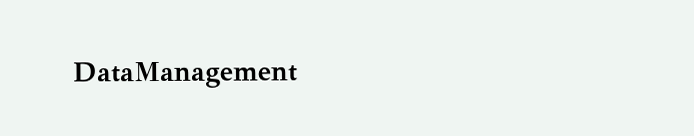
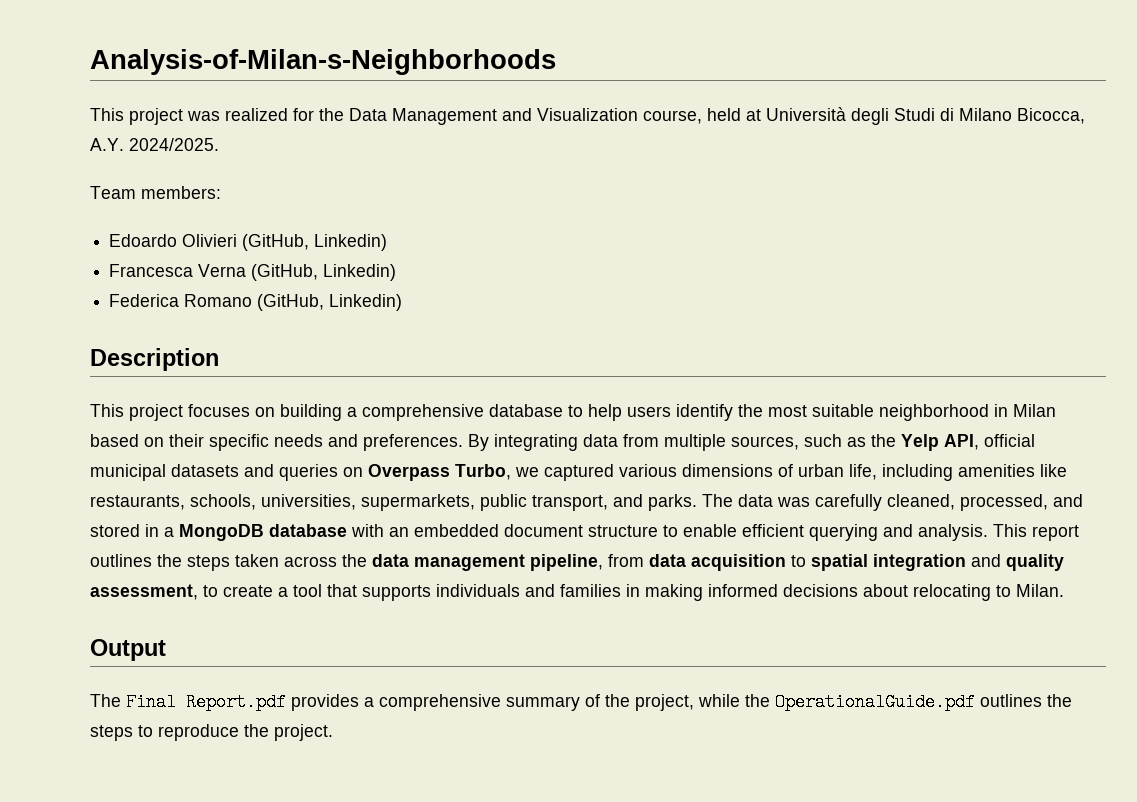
- DataManagement
+ Analysis-of-Milan-s-Neighborhoods
+ This project was realized for the Data Management and Visualization course, held at Università degli Studi di Milano Bicocca, A.Y. 2024/2025.
+ Team members:
+ Edoardo Olivieri (GitHub, Linkedin)
+ Francesca Verna (GitHub, Linkedin)
+ Federica Romano (GitHub, Linkedin)
+ Description
+ This project focuses on building a comprehensive database to help users identify the most suitable neighborhood in Milan based on their specific needs and preferences. By integrating data from multiple sources, such as the Yelp API, official municipal datasets and queries on Overpass Turbo, we captured various dimensions of urban life, including amenities like restaurants, schools, universities, supermarkets, public transport, and parks. The data was carefully cleaned, processed, and stored in a MongoDB database with an embedded document structure to enable efficient querying and analysis. This report outlines the steps taken across the data management pipeline, from data acquisition to spatial integration and quality assessment, to create a tool that supports individuals and families in making informed decisions about relocating to Milan.
+ Output
+ The Final Report.pdf provides a comprehensive summary of the project, while the OperationalGuide.pdf outlines the steps to reproduce the project.

